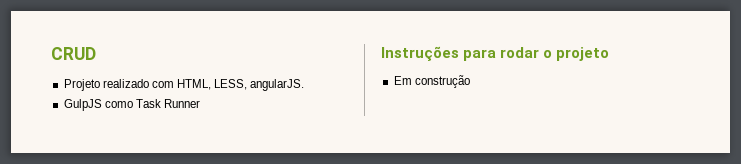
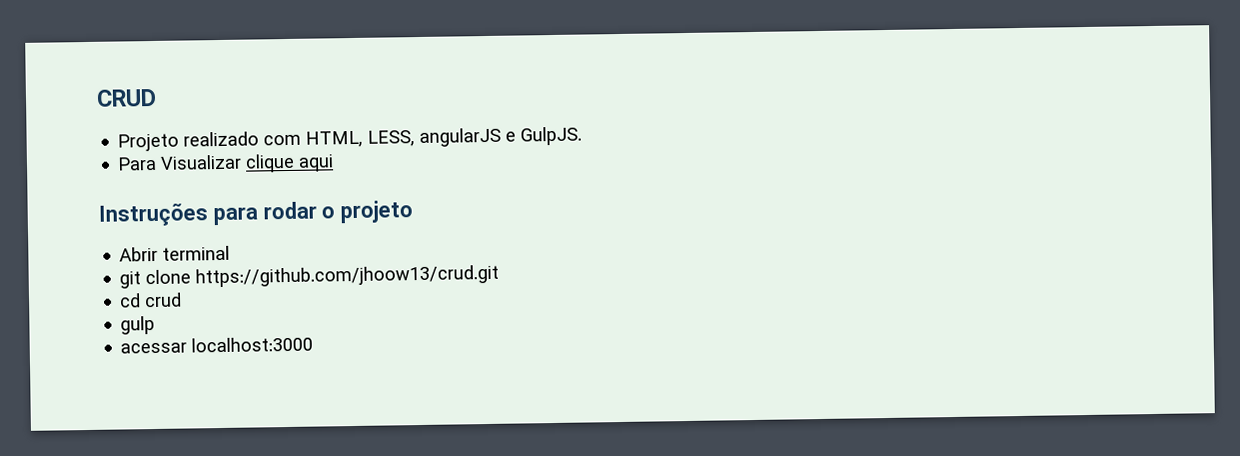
- Projeto realizado com HTML, LESS, angularJS.
- GulpJS como Task Runner
+ Projeto realizado com HTML, LESS, angularJS e GulpJS.
+ Para Visualizar clique aqui
- Em construção
+ Abrir terminal
+ git clone https://github.com/jhoow13/crud.git
+ cd crud
+ gulp
+ acessar localhost:3000

